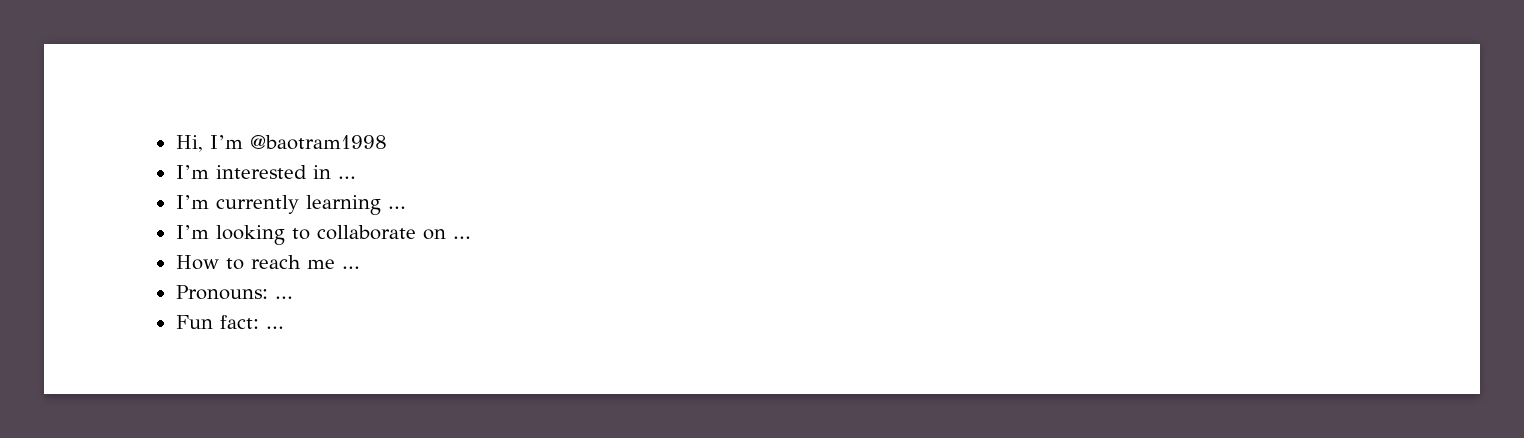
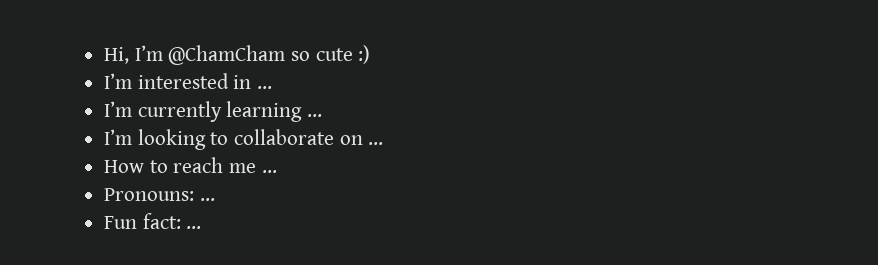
- Hi, I’m @baotram1998
+ Hi, I’m @ChamCham so cute :)

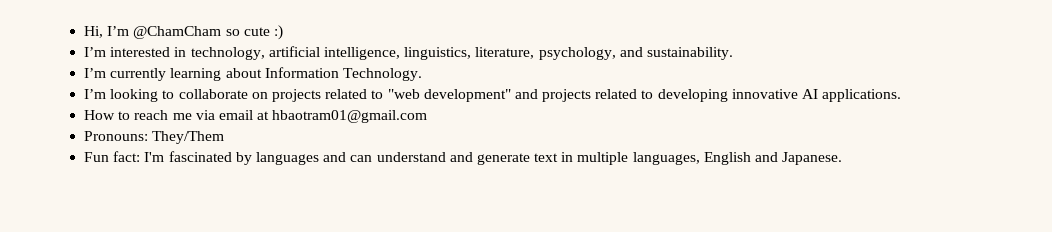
- I’m interested in ...
+ I’m interested in technology, artificial intelligence, linguistics, literature, psychology, and sustainability.
- I’m currently learning ...
+ I’m currently learning about Information Technology.
- I’m looking to collaborate on ...
+ I’m looking to collaborate on projects related to "web development" and projects related to developing innovative AI applications.
- How to reach me ...
+ How to reach me via email at hbaotram01@gmail.com
- Pronouns: ...
+ Pronouns: They/Them
- Fun fact: ...
+ Fun fact: I'm fascinated by languages and can understand and generate text in multiple languages, English and Japanese.

